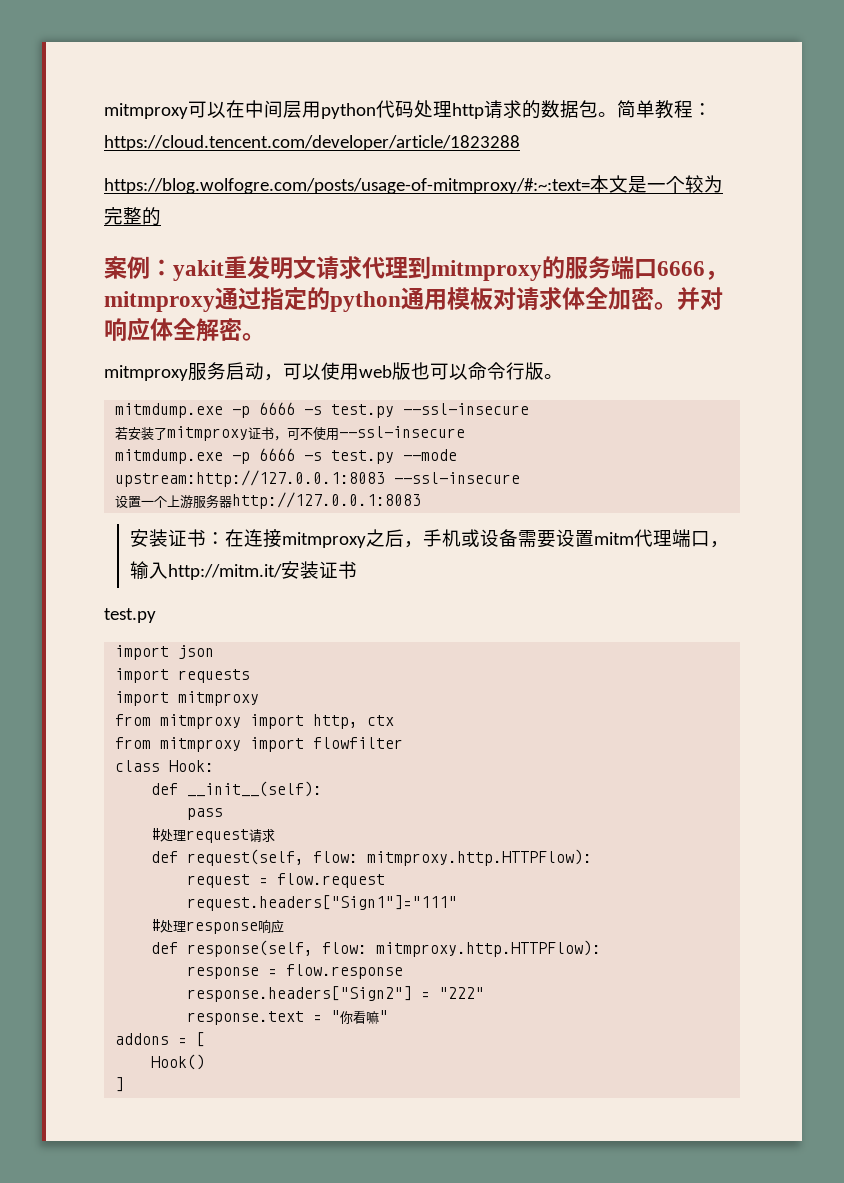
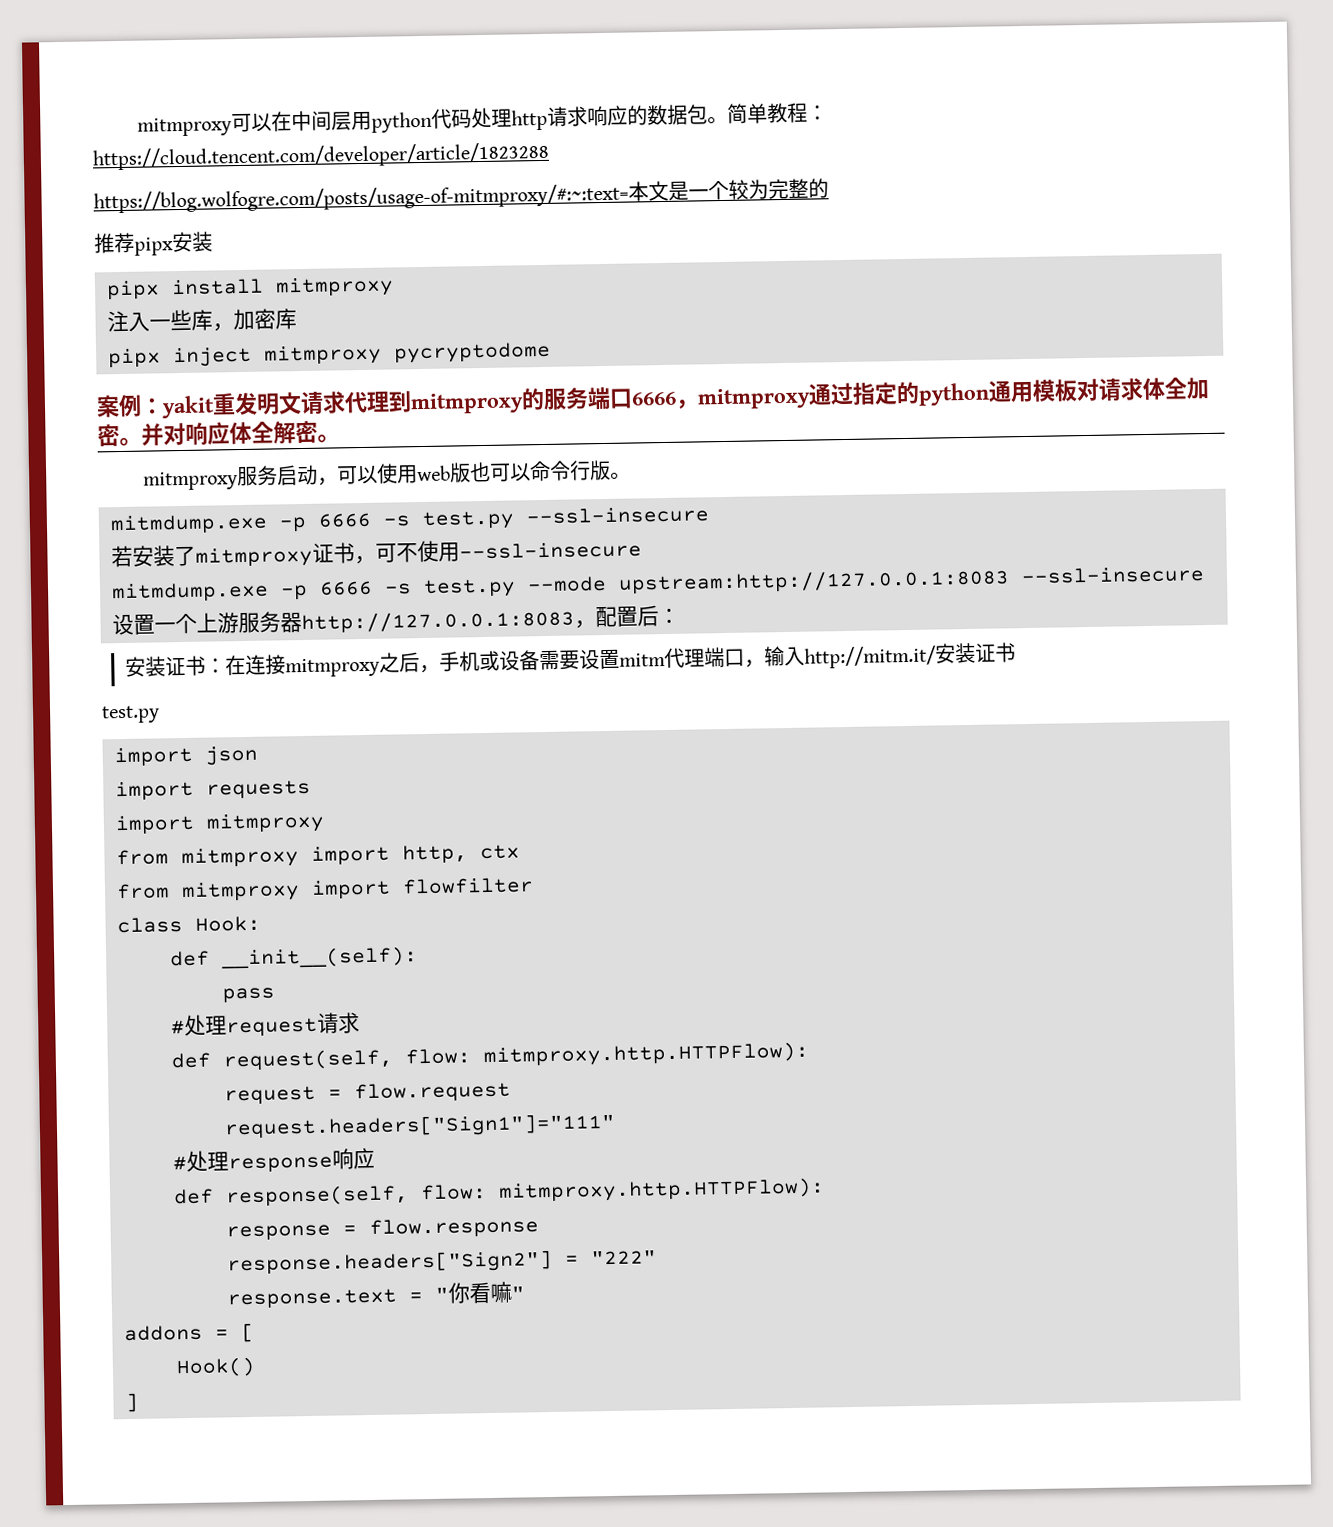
- mitmproxy可以在中间层用python代码处理http请求的数据包。
+ mitmproxy可以在中间层用python代码处理http请求响应的数据包。
+ 推荐pipx安装
+ pipx install mitmproxy
+ 注入一些库，加密库
+ pipx inject mitmproxy pycryptodome
- 设置一个上游服务器http://127.0.0.1:8083
+ 设置一个上游服务器http://127.0.0.1:8083，配置后：

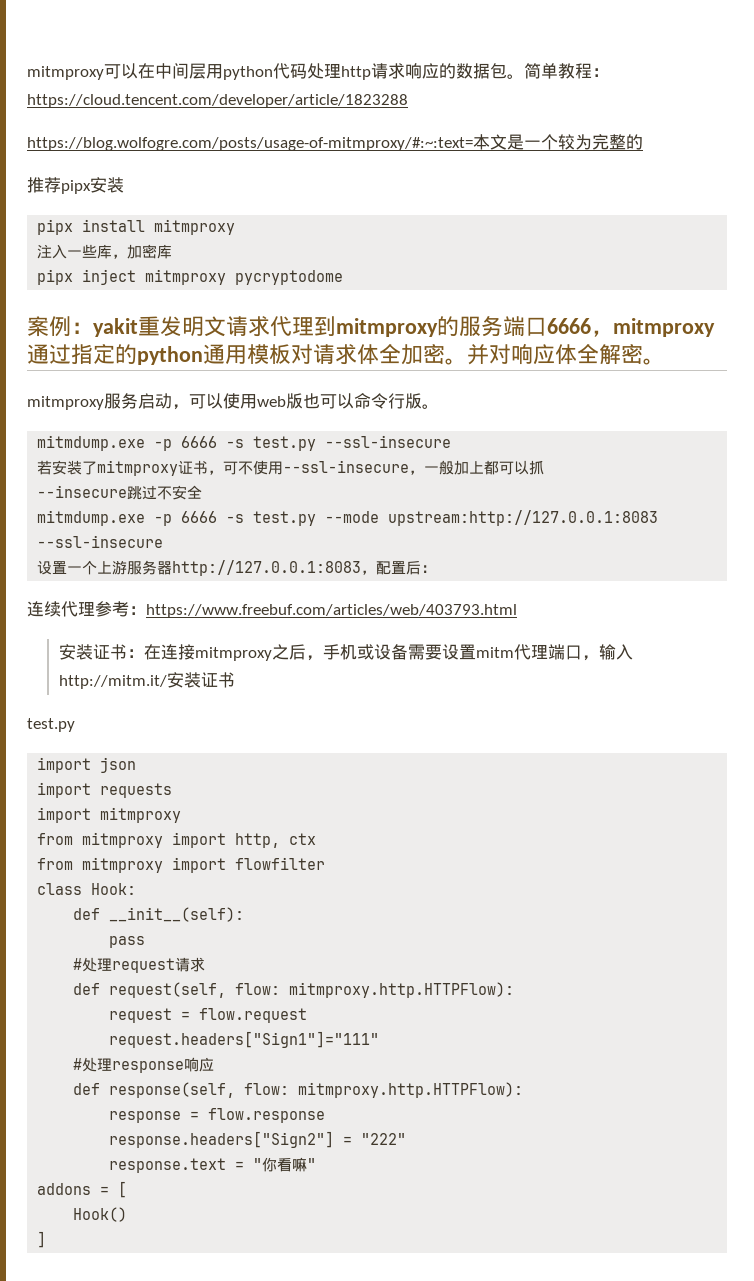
- 若安装了mitmproxy证书，可不使用--ssl-insecure
+ 若安装了mitmproxy证书，可不使用--ssl-insecure，一般加上都可以抓
+ --insecure跳过不安全
+ 连续代理参考：https://www.freebuf.com/articles/web/403793.html

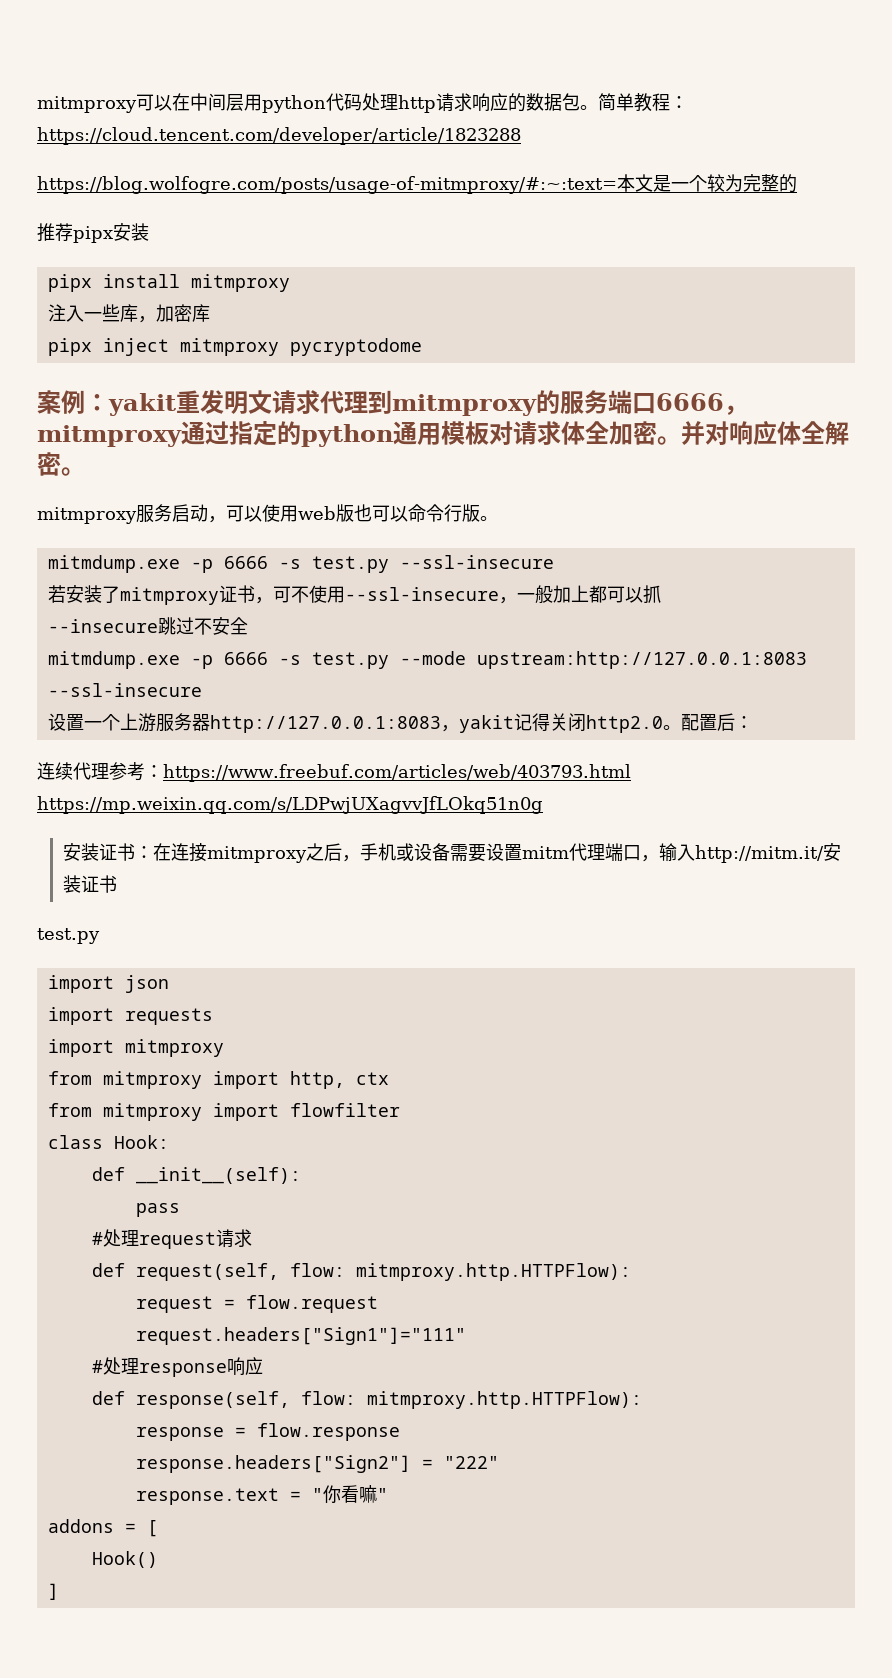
- 设置一个上游服务器http://127.0.0.1:8083，配置后：
+ 设置一个上游服务器http://127.0.0.1:8083，yakit记得关闭http2.0。配置后：
- 连续代理参考：https://www.freebuf.com/articles/web/403793.html
+ 连续代理参考：https://www.freebuf.com/articles/web/403793.html https://mp.weixin.qq.com/s/LDPwjUXagvvJfLOkq51n0g

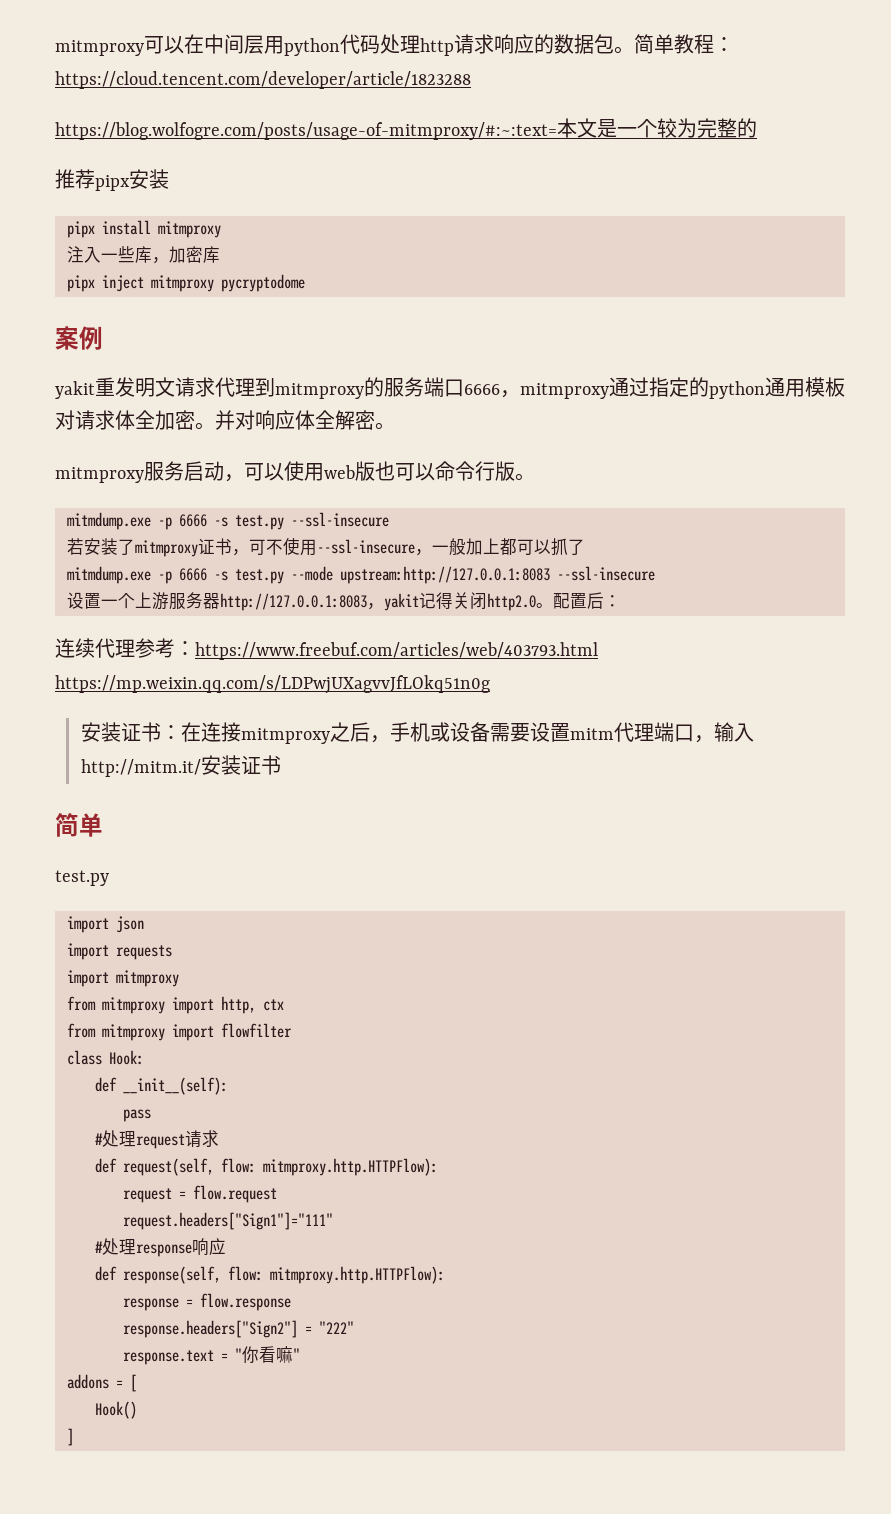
- 案例：yakit重发明文请求代理到mitmproxy的服务端口6666，mitmproxy通过指定的python通用模板对请求体全加密。
+ 案例
+ yakit重发明文请求代理到mitmproxy的服务端口6666，mitmproxy通过指定的python通用模板对请求体全加密。
- 若安装了mitmproxy证书，可不使用--ssl-insecure，一般加上都可以抓
- --insecure跳过不安全
+ 若安装了mitmproxy证书，可不使用--ssl-insecure，一般加上都可以抓了
  安装证书：在连接mitmproxy之后，手机或设备需要设置mitm代理端口，输入http://mitm.it/安装证书
+ 简单

